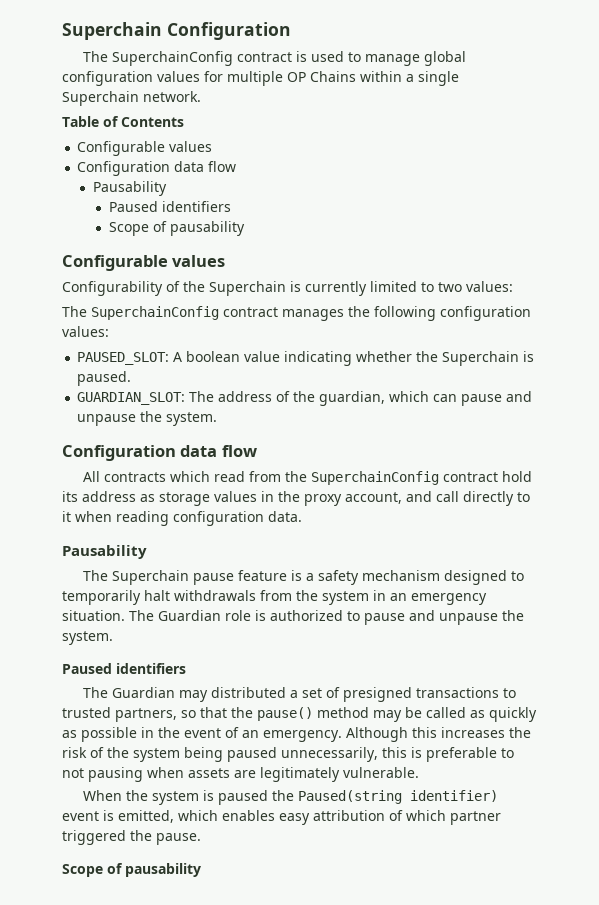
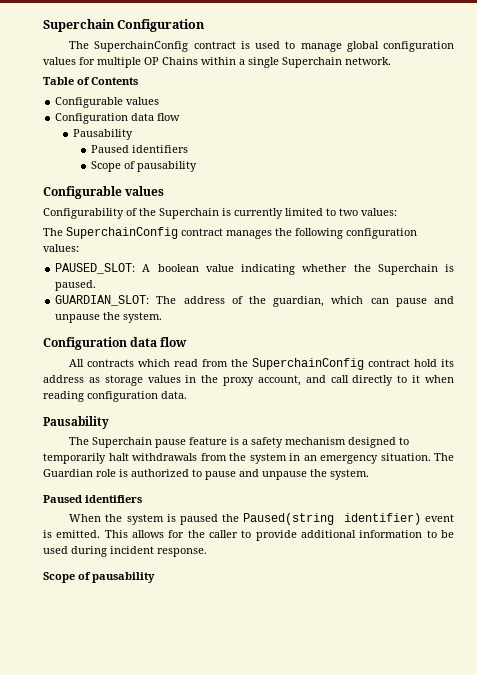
- The Guardian may distributed a set of presigned transactions to trusted partners, so that the pause() method may be called as quickly as possible in the event of an emergency. Although this increases the risk of the system being paused unnecessarily, this is preferable to not pausing when assets are legitimately vulnerable.
- When the system is paused the Paused(string identifier) event is emitted, which enables easy attribution of which partner triggered the pause.
+ When the system is paused the Paused(string identifier) event is emitted. This allows for the caller to provide additional information to be used during incident response.

